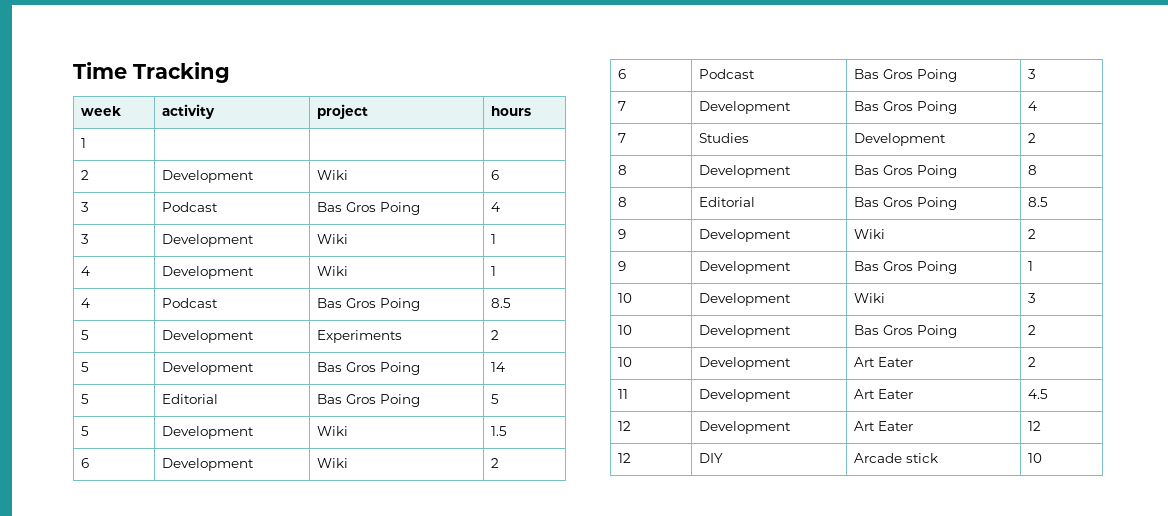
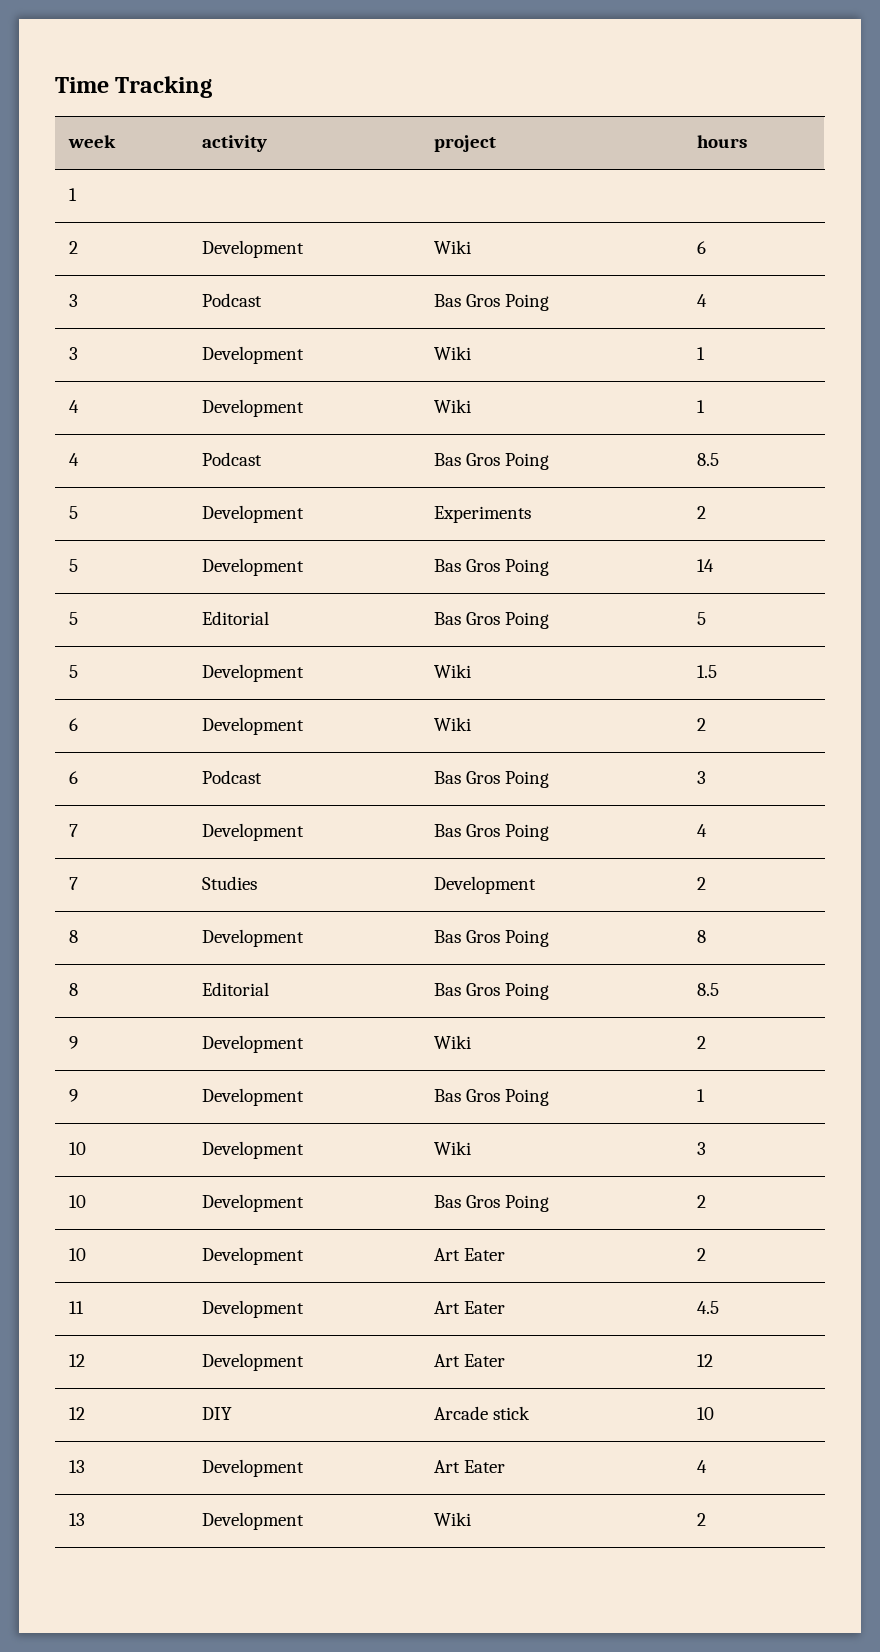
+ 13 | Development | Art Eater | 4
+ 13 | Development | Wiki | 2

